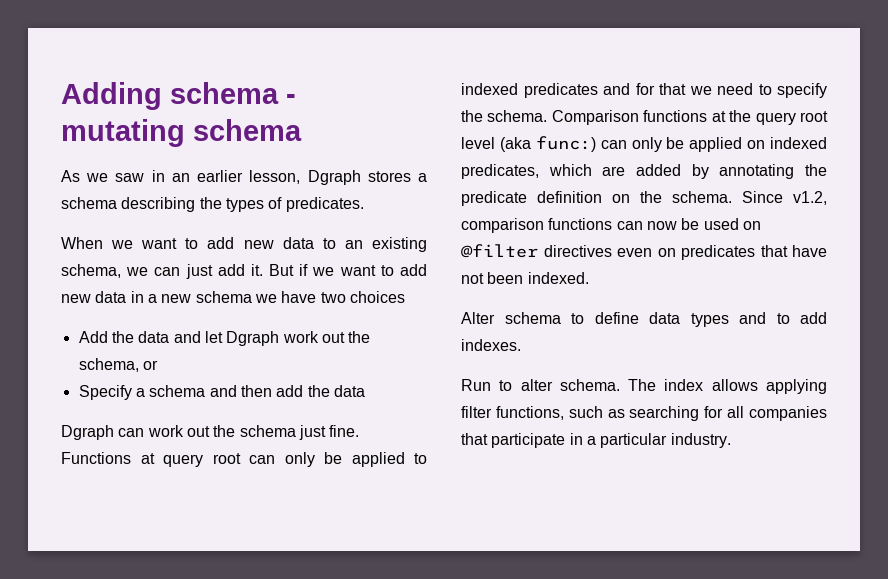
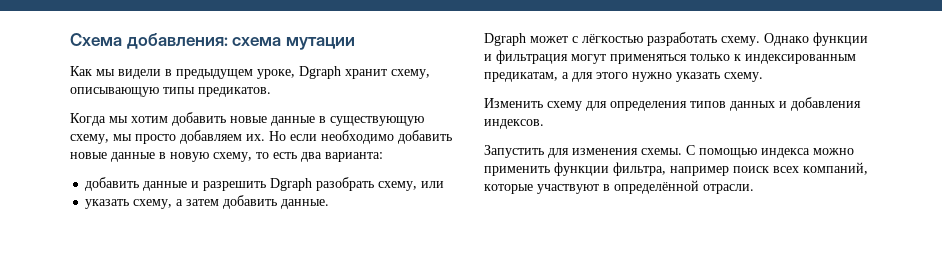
- Adding schema - mutating schema
- As we saw in an earlier lesson, Dgraph stores a schema describing the types of predicates.
- When we want to add new data to an existing schema, we can just add it. But if we want to add new data in a new schema we have two choices
- Add the data and let Dgraph work out the schema, or
- Specify a schema and then add the data
- Dgraph can work out the schema just fine. Functions at query root can only be applied to indexed predicates and for that we need to specify the schema. Comparison functions at the query root level (aka func:) can only be applied on indexed predicates, which are added by annotating the predicate definition on the schema. Since v1.2, comparison functions can now be used on @filter directives even on predicates that have not been indexed.
- Alter schema to define data types and to add indexes.
- Run to alter schema. The index allows applying filter functions, such as searching for all companies that participate in a particular industry.
+ Схема добавления: схема мутации
+ Как мы видели в предыдущем уроке, Dgraph хранит схему, описывающую типы предикатов.
+ Когда мы хотим добавить новые данные в существующую схему, мы просто добавляем их. Но если необходимо добавить новые данные в новую схему, то есть два варианта:
+ добавить данные и разрешить Dgraph разобрать схему, или
+ указать схему, а затем добавить данные.
+ Dgraph может с лёгкостью разработать схему. Однако функции и фильтрация могут применяться только к индексированным предикатам, а для этого нужно указать схему.
+ Изменить схему для определения типов данных и добавления индексов.
+ Запустить для изменения схемы. С помощью индекса можно применить функции фильтра, например поиск всех компаний, которые участвуют в определённой отрасли.

